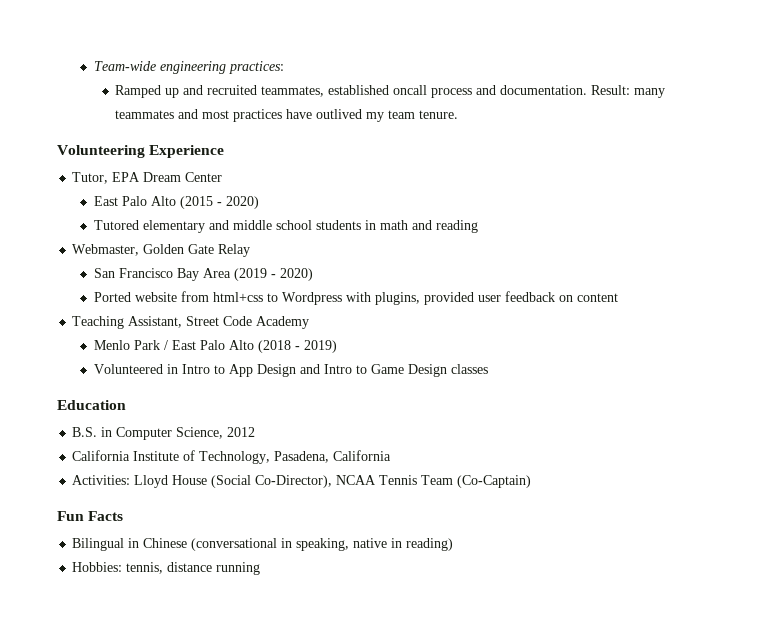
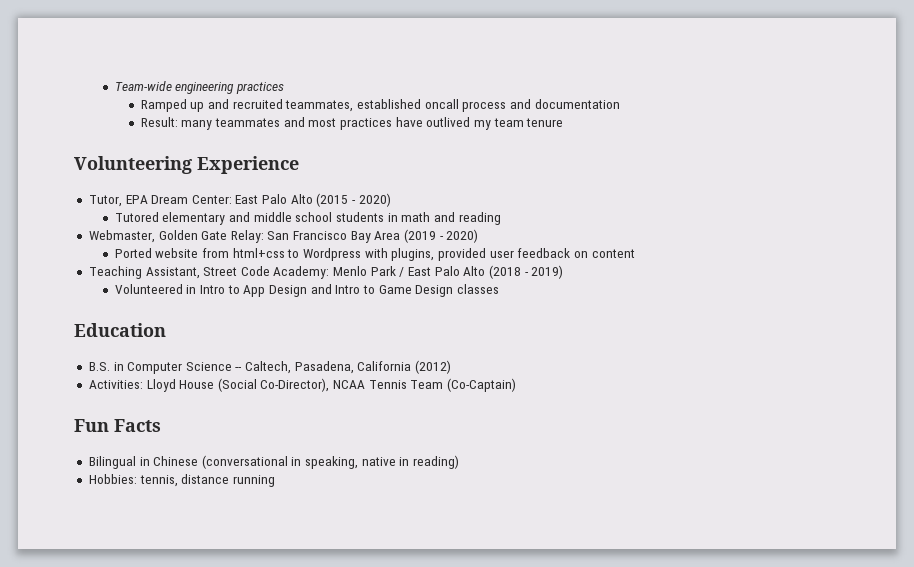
- Team-wide engineering practices:
+ Team-wide engineering practices
- Ramped up and recruited teammates, established oncall process and documentation. Result: many teammates and most practices have outlived my team tenure.
+ Ramped up and recruited teammates, established oncall process and documentation
+ Result: many teammates and most practices have outlived my team tenure
- Tutor, EPA Dream Center
- East Palo Alto (2015 - 2020)
+ Tutor, EPA Dream Center: East Palo Alto (2015 - 2020)
- Webmaster, Golden Gate Relay
- San Francisco Bay Area (2019 - 2020)
+ Webmaster, Golden Gate Relay: San Francisco Bay Area (2019 - 2020)
- Teaching Assistant, Street Code Academy
- Menlo Park / East Palo Alto (2018 - 2019)
+ Teaching Assistant, Street Code Academy: Menlo Park / East Palo Alto (2018 - 2019)
- B.S. in Computer Science, 2012
- California Institute of Technology, Pasadena, California
+ B.S. in Computer Science -- Caltech, Pasadena, California (2012)

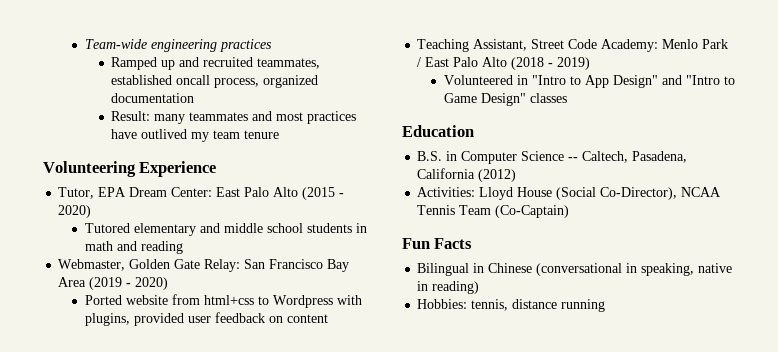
- Ramped up and recruited teammates, established oncall process and documentation
+ Ramped up and recruited teammates, established oncall process, organized documentation
- Volunteered in Intro to App Design and Intro to Game Design classes
+ Volunteered in "Intro to App Design" and "Intro to Game Design" classes

